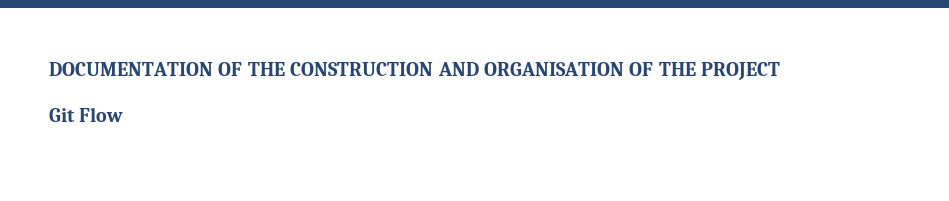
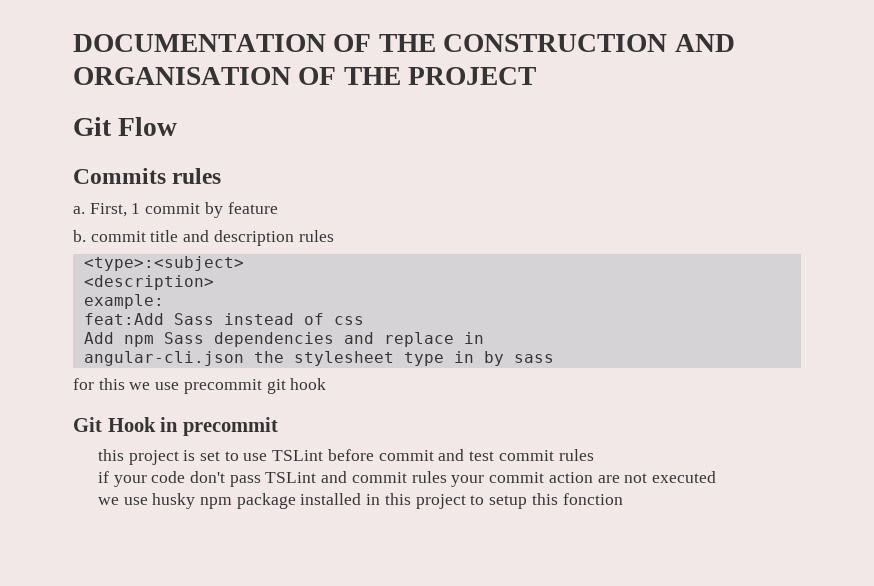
+ Commits rules
+ a. First, 1 commit by feature
+ b. commit title and description rules
+ <type>:<subject>
+ <description>
+ example:
+ feat:Add Sass instead of css
+ Add npm Sass dependencies and replace in
+ angular-cli.json the stylesheet type in by sass
+ for this we use precommit git hook
+ Git Hook in precommit
+ this project is set to use TSLint before commit and test commit rules
+ if your code don't pass TSLint and commit rules your commit action are not executed
+ we use husky npm package installed in this project to setup this fonction

